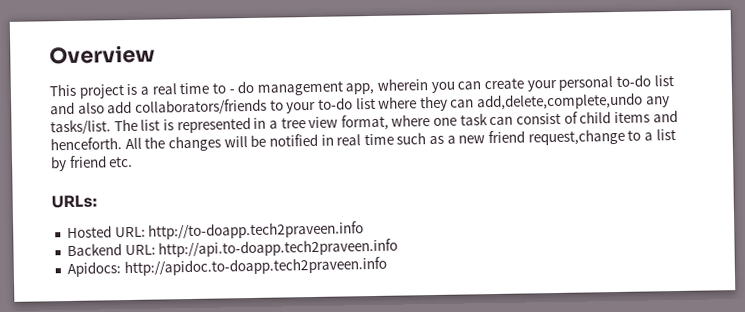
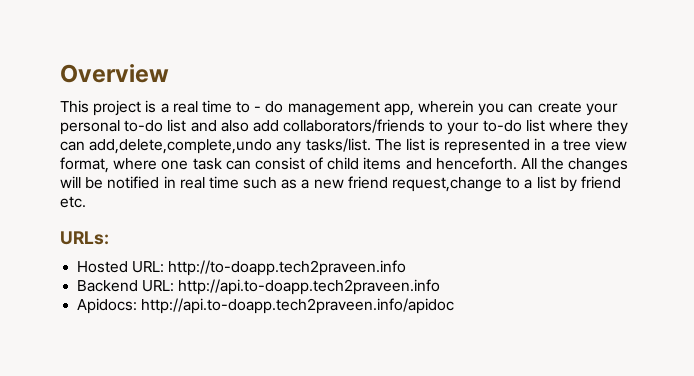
- Apidocs: http://apidoc.to-doapp.tech2praveen.info
+ Apidocs: http://api.to-doapp.tech2praveen.info/apidoc

